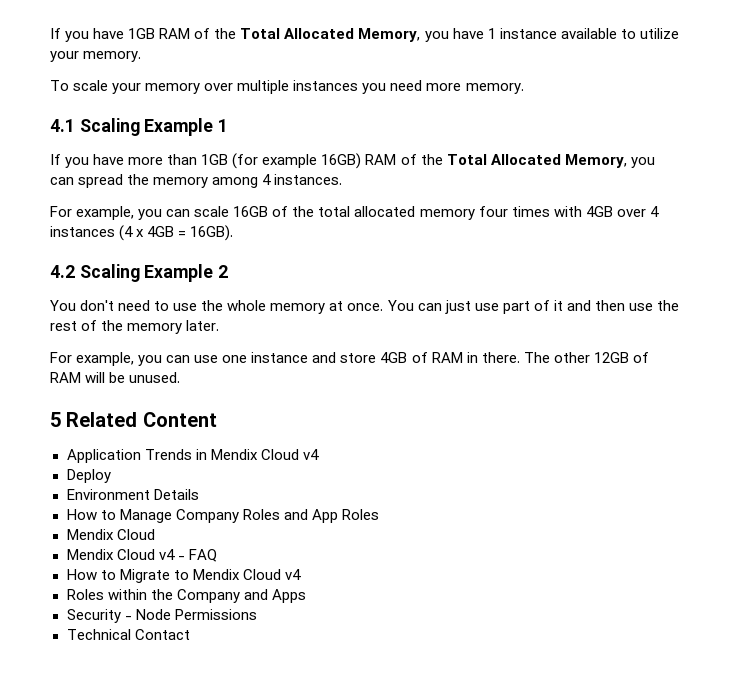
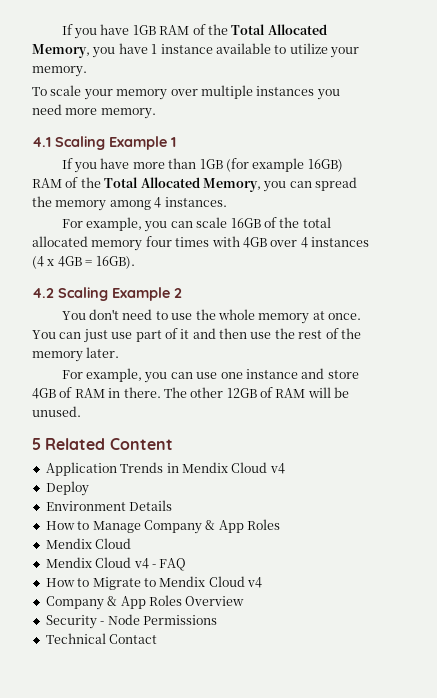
- How to Manage Company Roles and App Roles
+ How to Manage Company & App Roles
- Roles within the Company and Apps
+ Company & App Roles Overview

